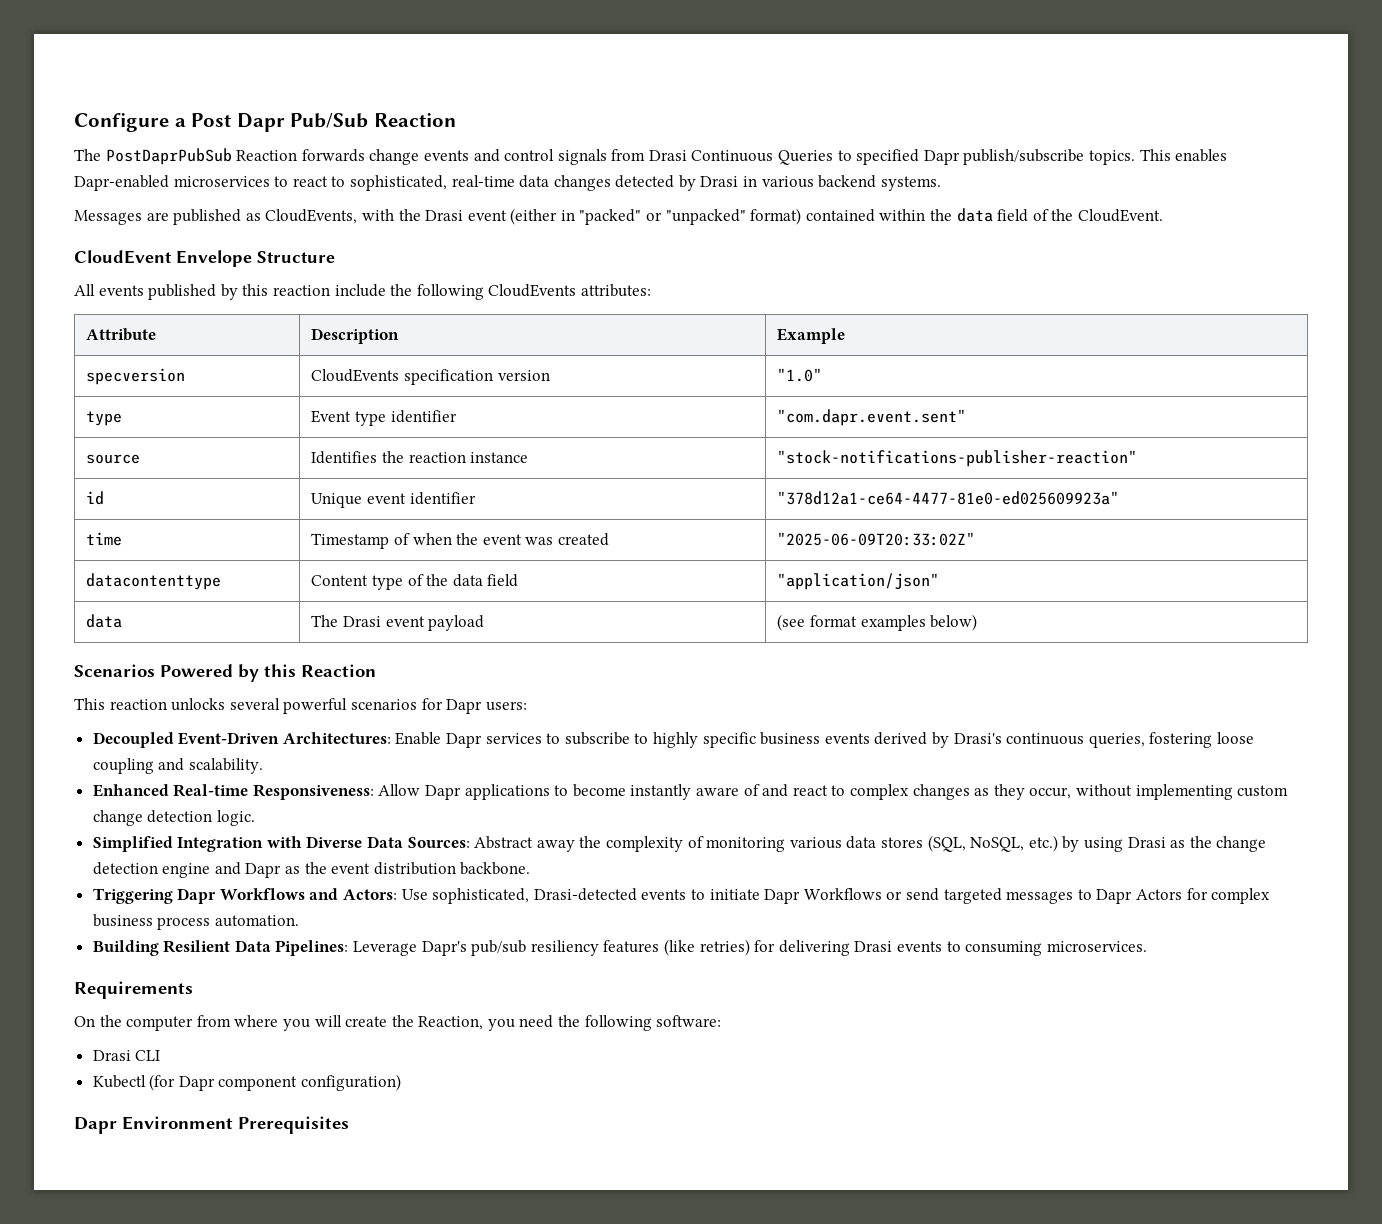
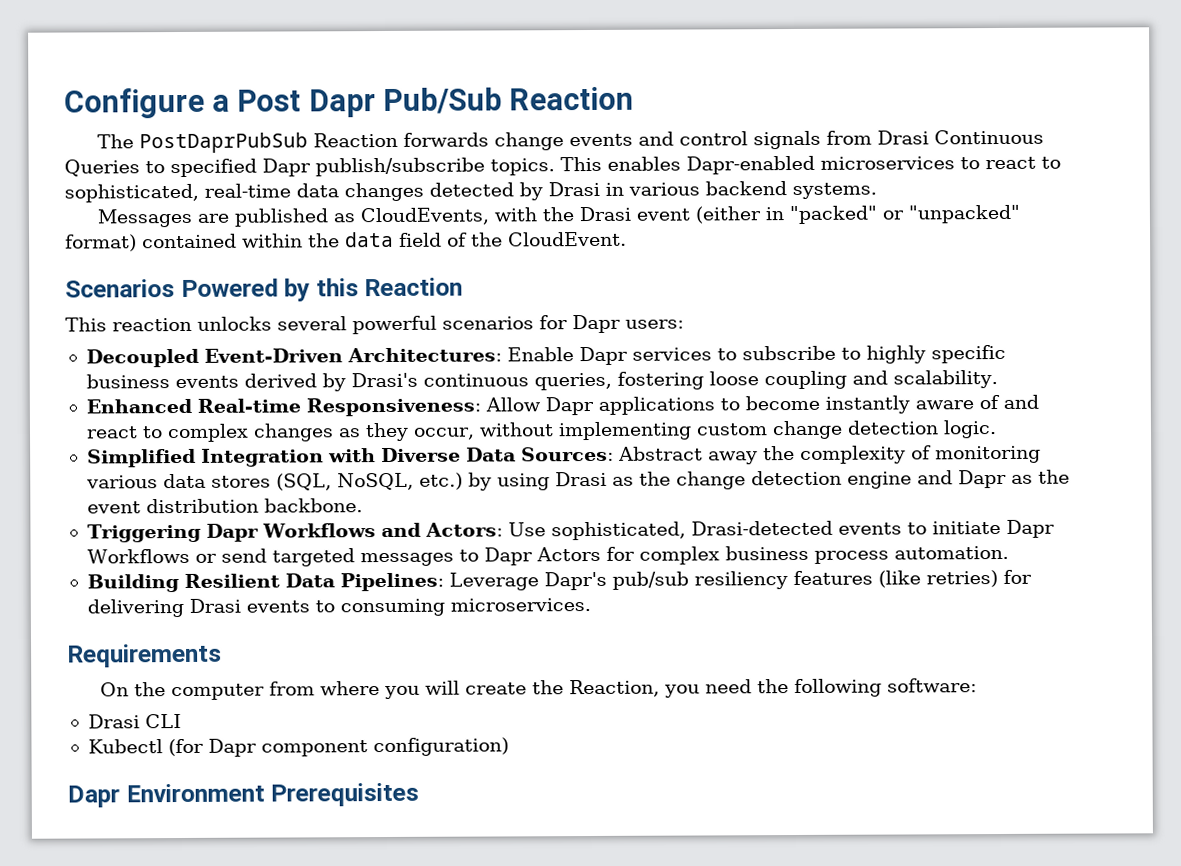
- CloudEvent Envelope Structure
- All events published by this reaction include the following CloudEvents attributes:
- Attribute | Description | Example
- specversion | CloudEvents specification version | "1.0"
- type | Event type identifier | "com.dapr.event.sent"
- source | Identifies the reaction instance | "stock-notifications-publisher-reaction"
- id | Unique event identifier | "378d12a1-ce64-4477-81e0-ed025609923a"
- time | Timestamp of when the event was created | "2025-06-09T20:33:02Z"
- datacontenttype | Content type of the data field | "application/json"
- data | The Drasi event payload | (see format examples below)

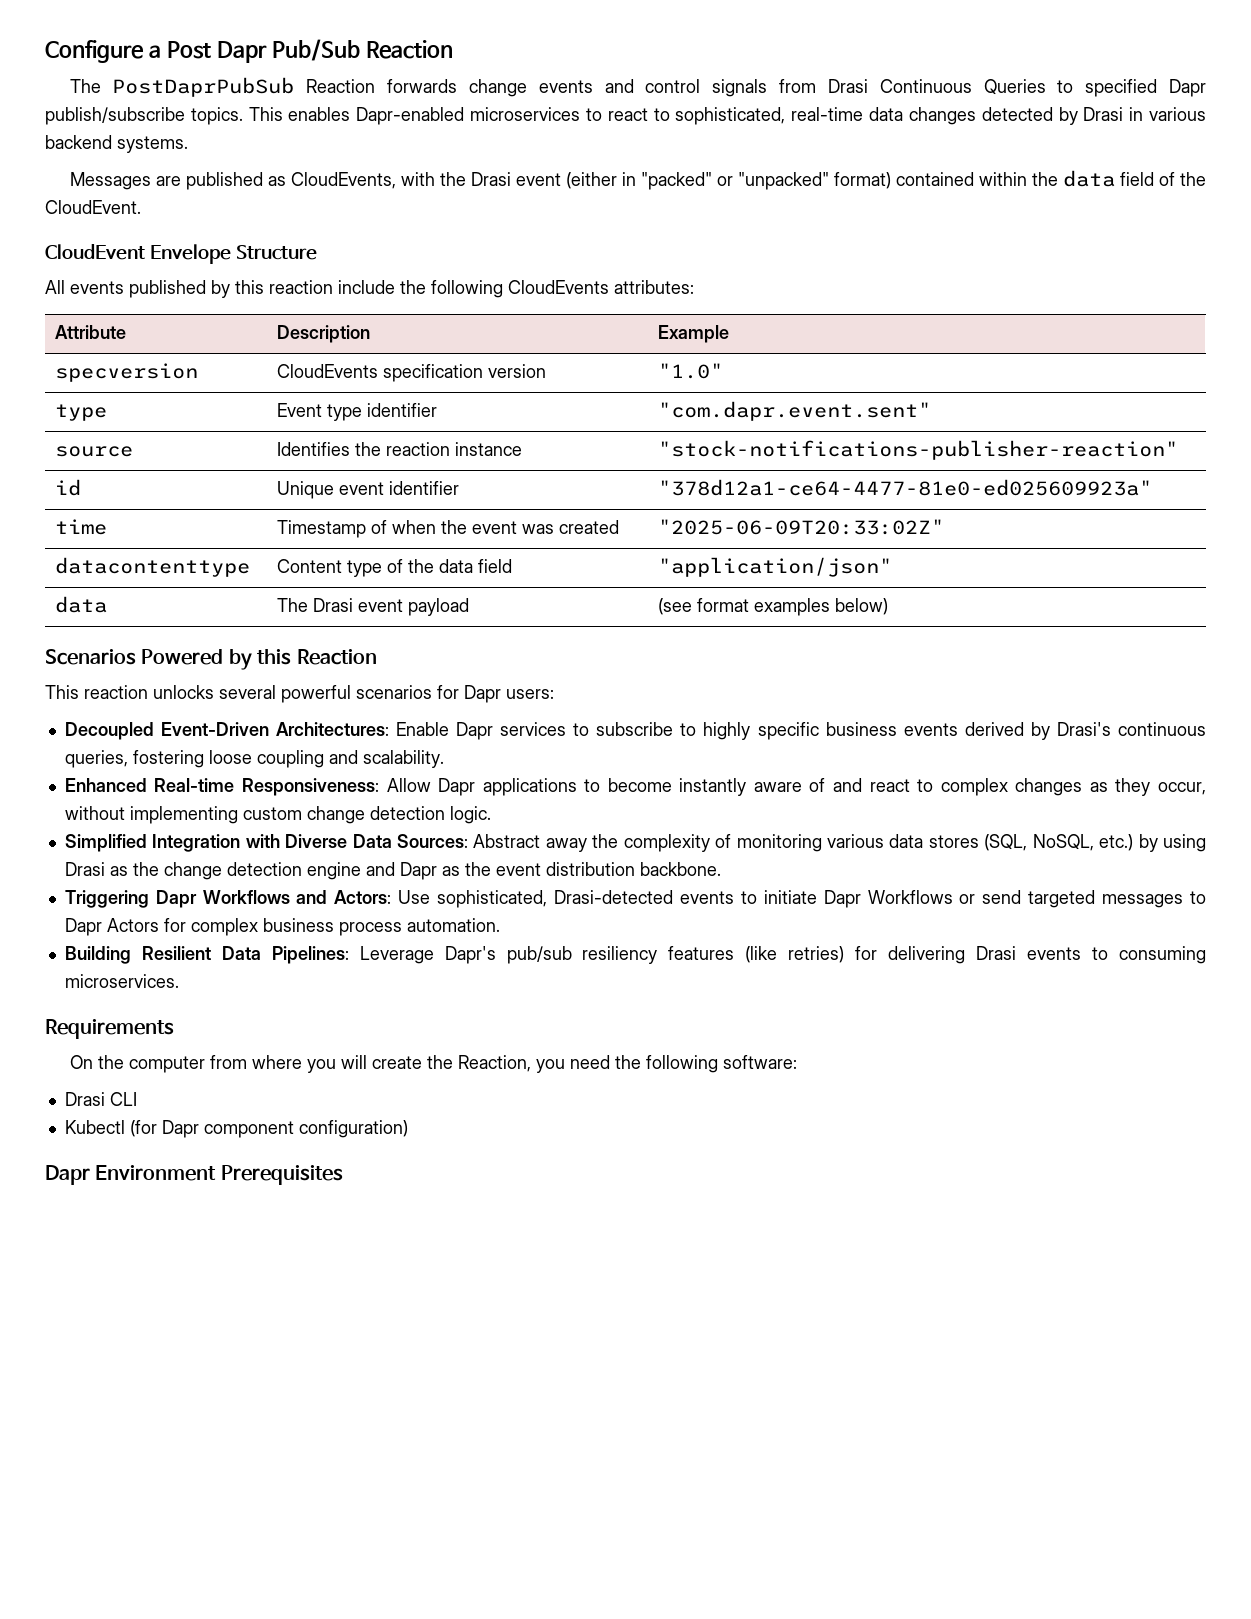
+ CloudEvent Envelope Structure
+ All events published by this reaction include the following CloudEvents attributes:
+ Attribute | Description | Example
+ specversion | CloudEvents specification version | "1.0"
+ type | Event type identifier | "com.dapr.event.sent"
+ source | Identifies the reaction instance | "stock-notifications-publisher-reaction"
+ id | Unique event identifier | "378d12a1-ce64-4477-81e0-ed025609923a"
+ time | Timestamp of when the event was created | "2025-06-09T20:33:02Z"
+ datacontenttype | Content type of the data field | "application/json"
+ data | The Drasi event payload | (see format examples below)

